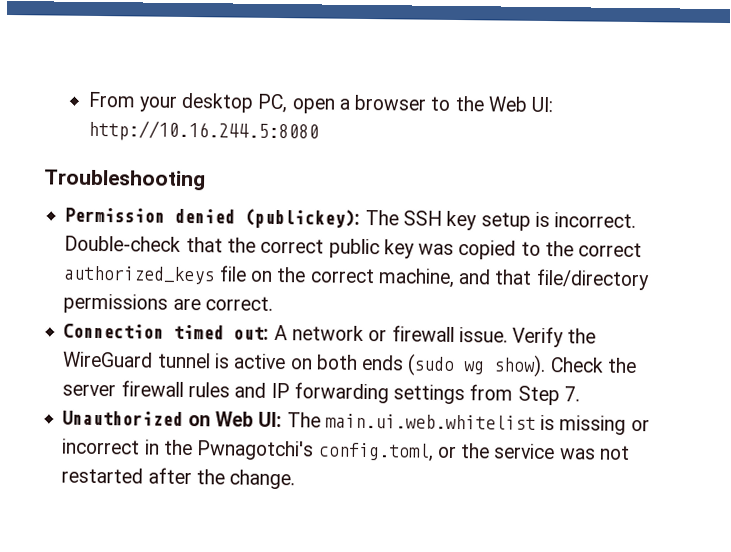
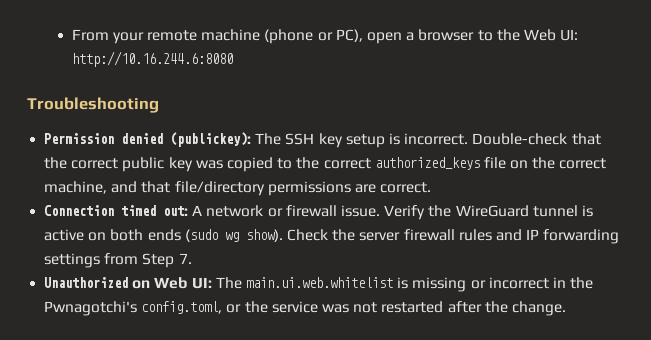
- From your desktop PC, open a browser to the Web UI: http://10.16.244.5:8080
+ From your remote machine (phone or PC), open a browser to the Web UI: http://10.16.244.6:8080

